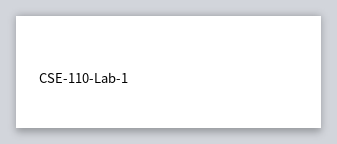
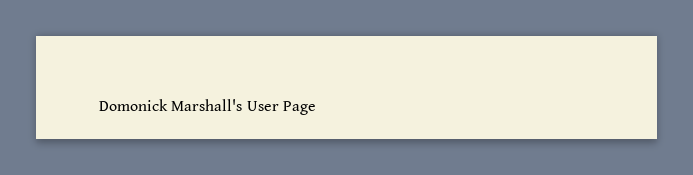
- CSE-110-Lab-1
+ Domonick Marshall's User Page

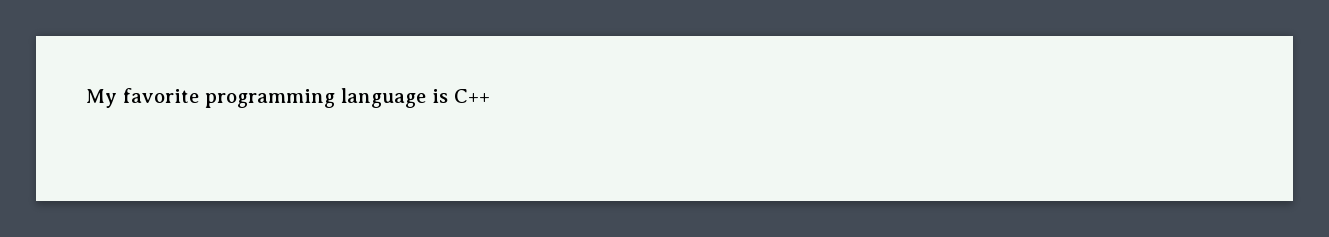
- Domonick Marshall's User Page
+ My favorite programming language is C++

